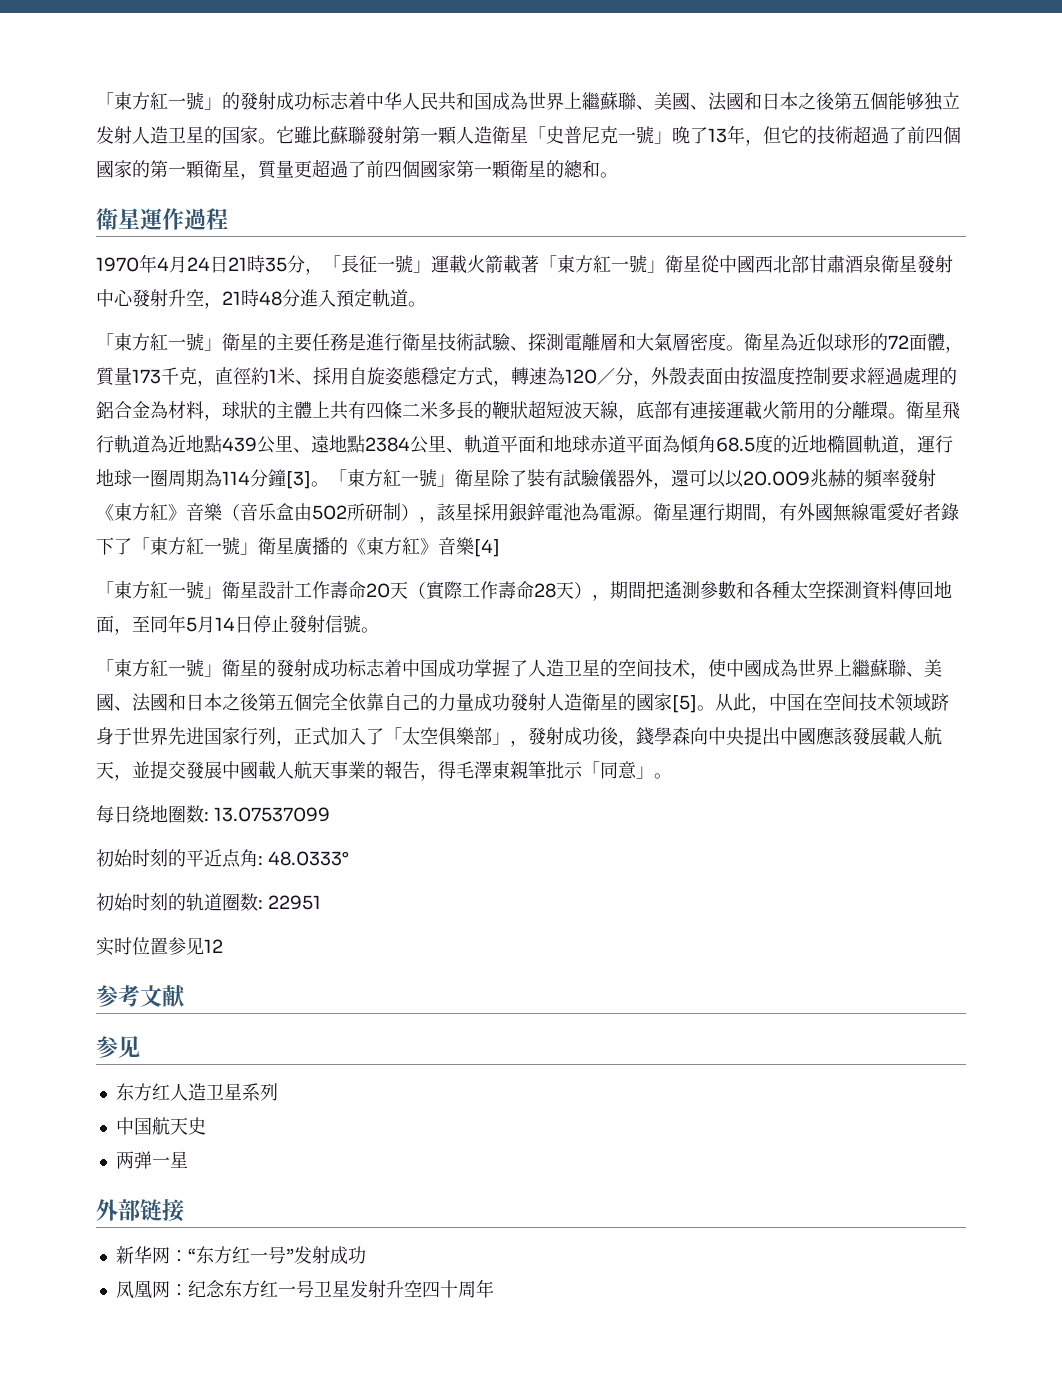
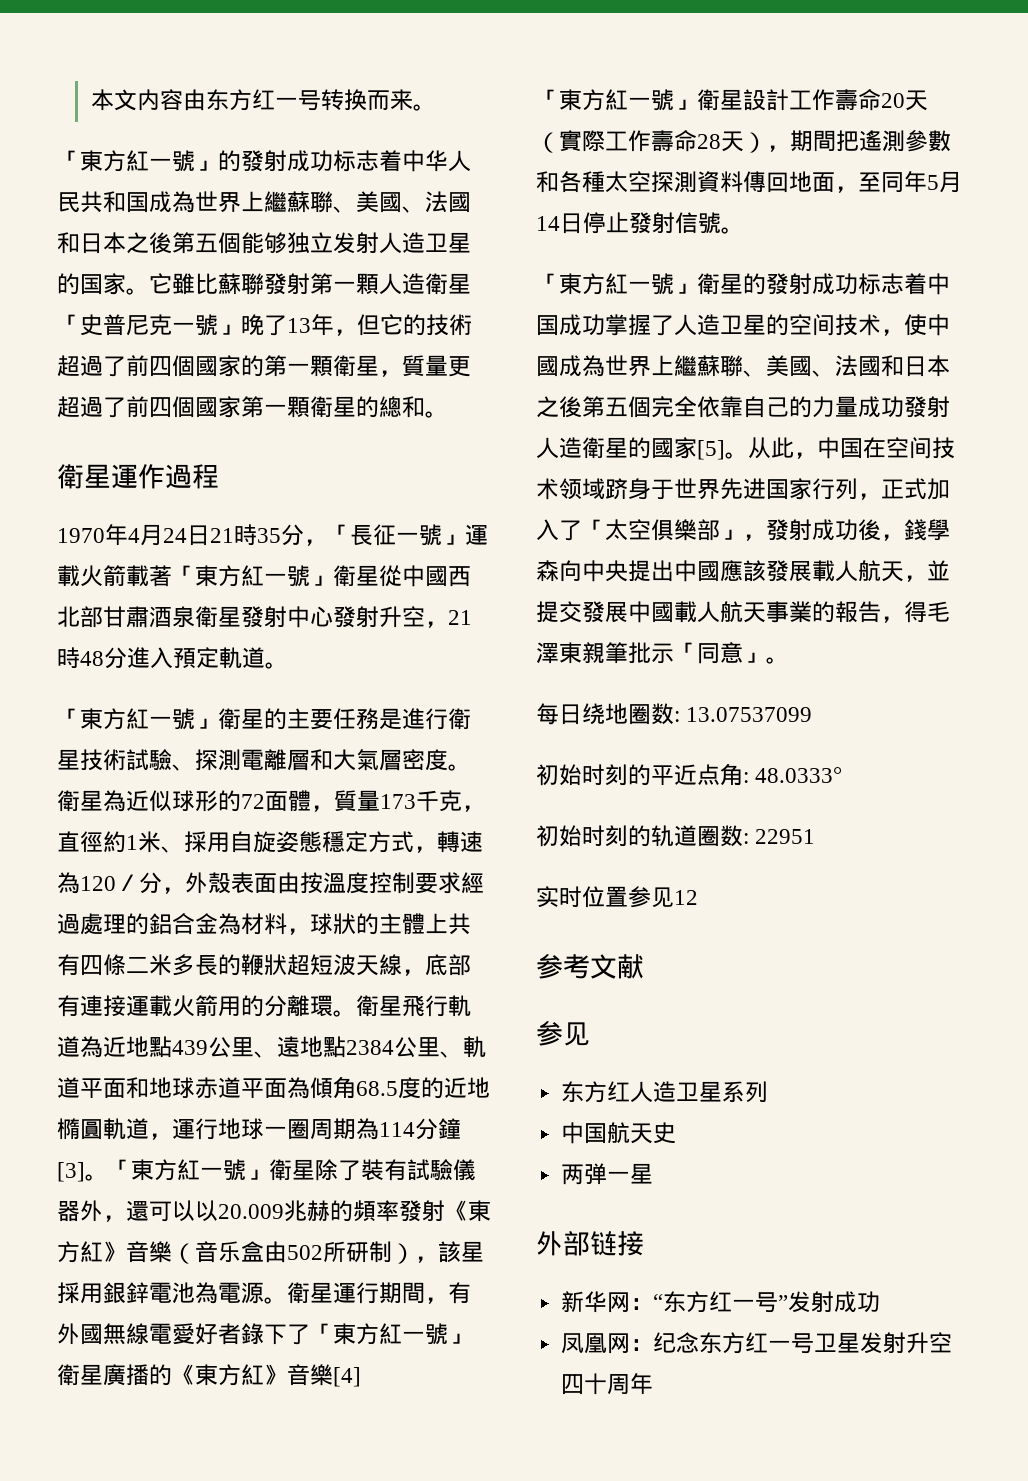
+ 本文内容由东方红一号转换而来。

